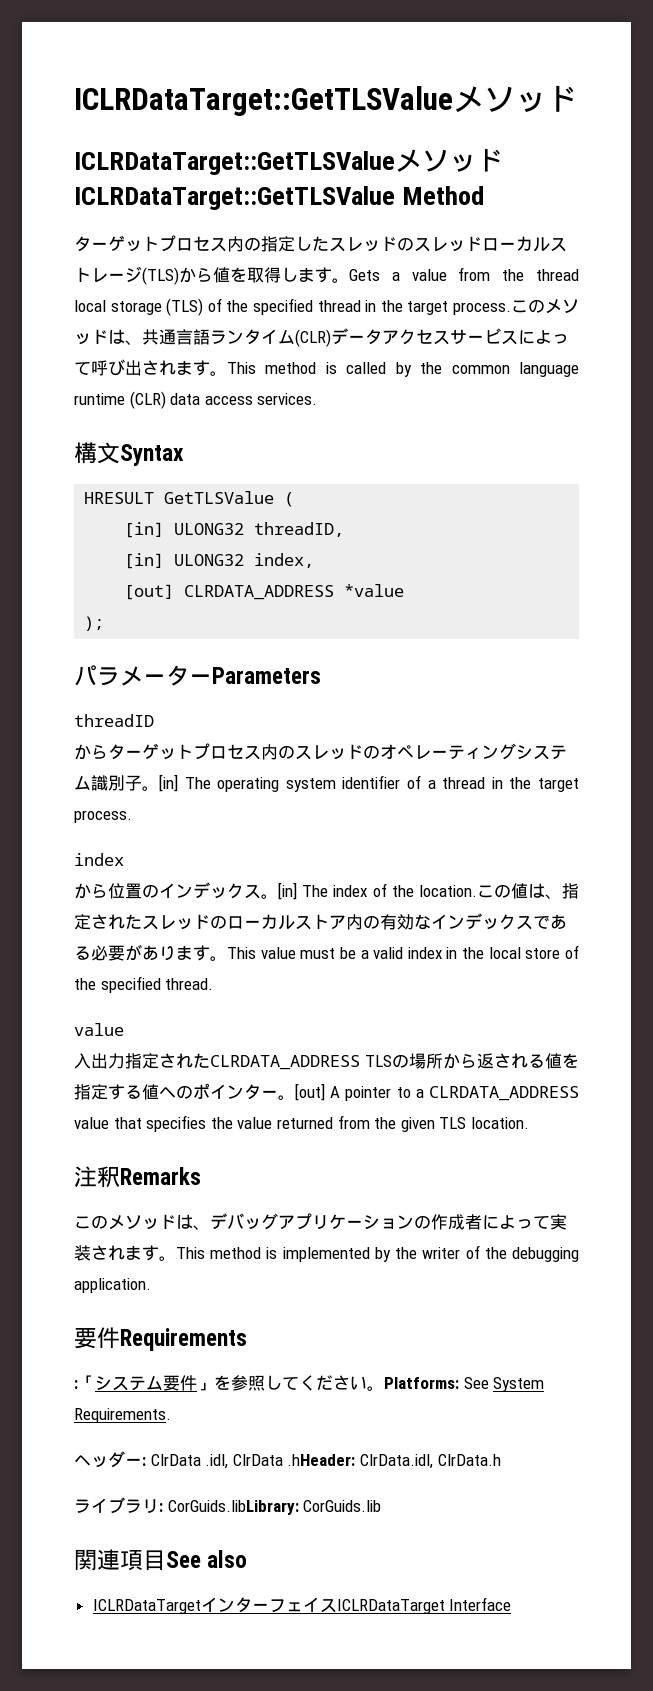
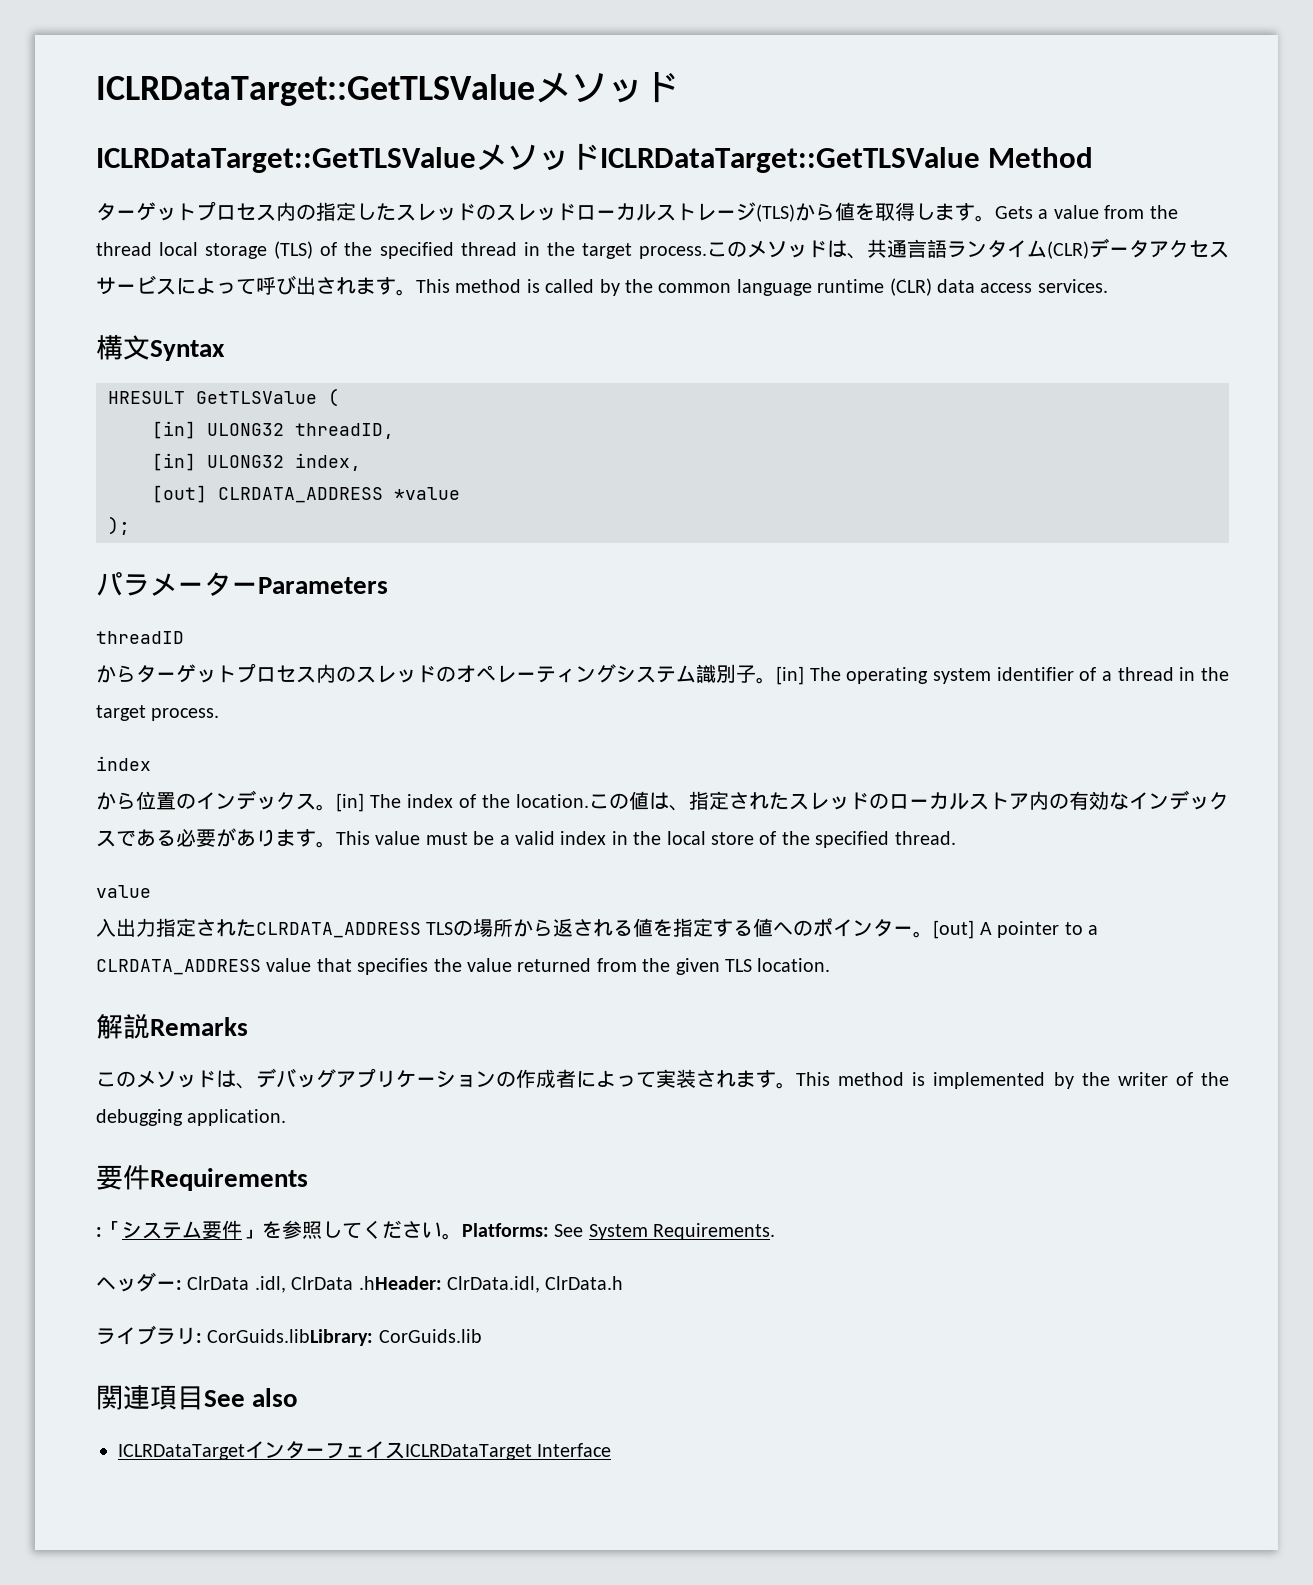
- 注釈Remarks
+ 解説Remarks

